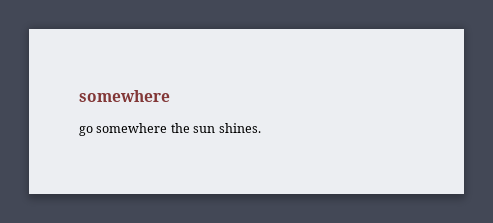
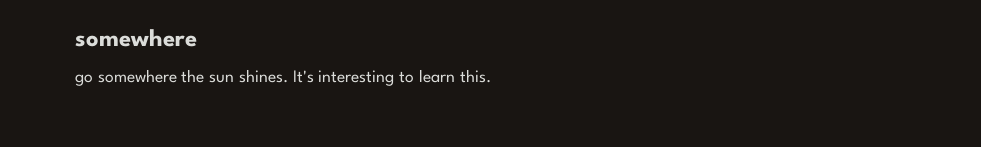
+ It's interesting to learn this.

